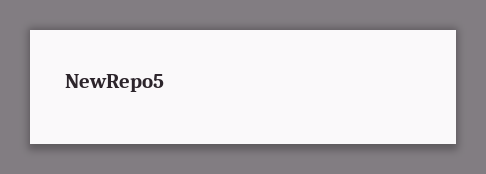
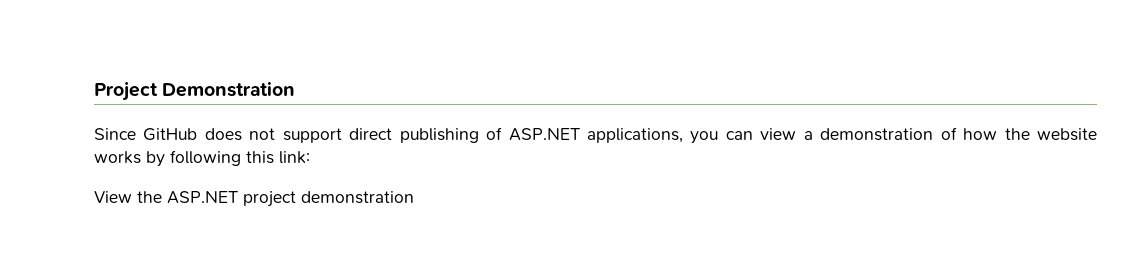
- NewRepo5
+ Project Demonstration
+ Since GitHub does not support direct publishing of ASP.NET applications, you can view a demonstration of how the website works by following this link:
+ View the ASP.NET project demonstration

